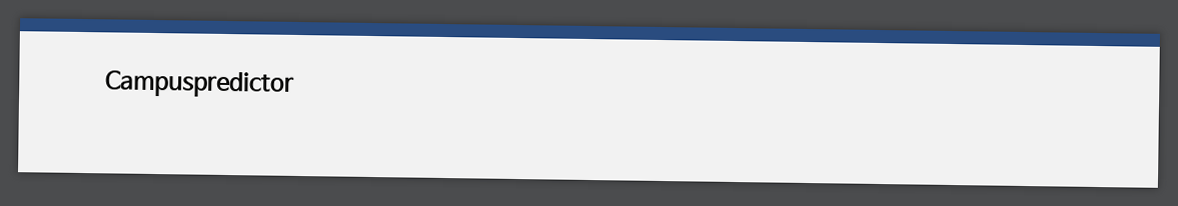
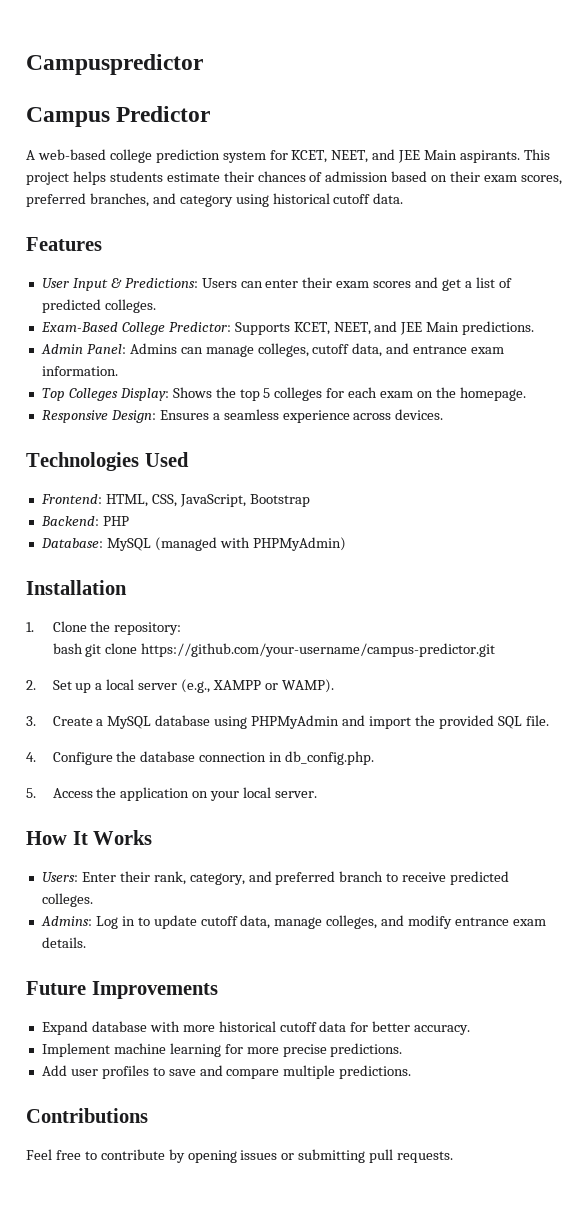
+ Campus Predictor
+ A web-based college prediction system for KCET, NEET, and JEE Main aspirants. This project helps students estimate their chances of admission based on their exam scores, preferred branches, and category using historical cutoff data.
+ Features
+ User Input & Predictions: Users can enter their exam scores and get a list of predicted colleges.
+ Exam-Based College Predictor: Supports KCET, NEET, and JEE Main predictions.
+ Admin Panel: Admins can manage colleges, cutoff data, and entrance exam information.
+ Top Colleges Display: Shows the top 5 colleges for each exam on the homepage.
+ Responsive Design: Ensures a seamless experience across devices.
+ Technologies Used
+ Frontend: HTML, CSS, JavaScript, Bootstrap
+ Backend: PHP
+ Database: MySQL (managed with PHPMyAdmin)
+ Installation
+ 1. Clone the repository:
+ bash git clone https://github.com/your-username/campus-predictor.git
+ 2. Set up a local server (e.g., XAMPP or WAMP).
+ 3. Create a MySQL database using PHPMyAdmin and import the provided SQL file.
+ 4. Configure the database connection in db_config.php.
+ 5. Access the application on your local server.
+ How It Works
+ Users: Enter their rank, category, and preferred branch to receive predicted colleges.
+ Admins: Log in to update cutoff data, manage colleges, and modify entrance exam details.
+ Future Improvements
+ Expand database with more historical cutoff data for better accuracy.
+ Implement machine learning for more precise predictions.
+ Add user profiles to save and compare multiple predictions.
+ Contributions
+ Feel free to contribute by opening issues or submitting pull requests.

